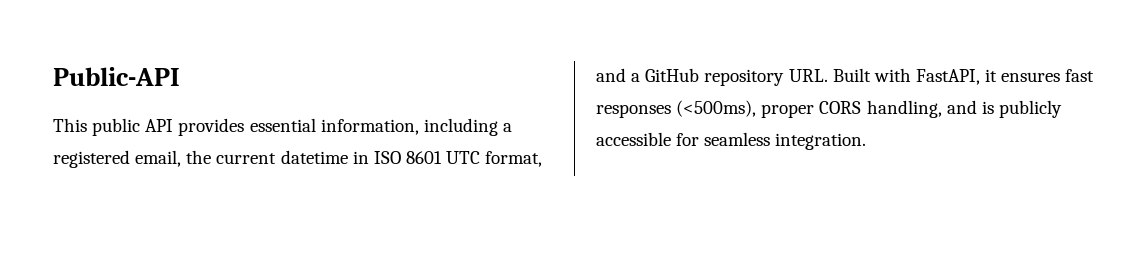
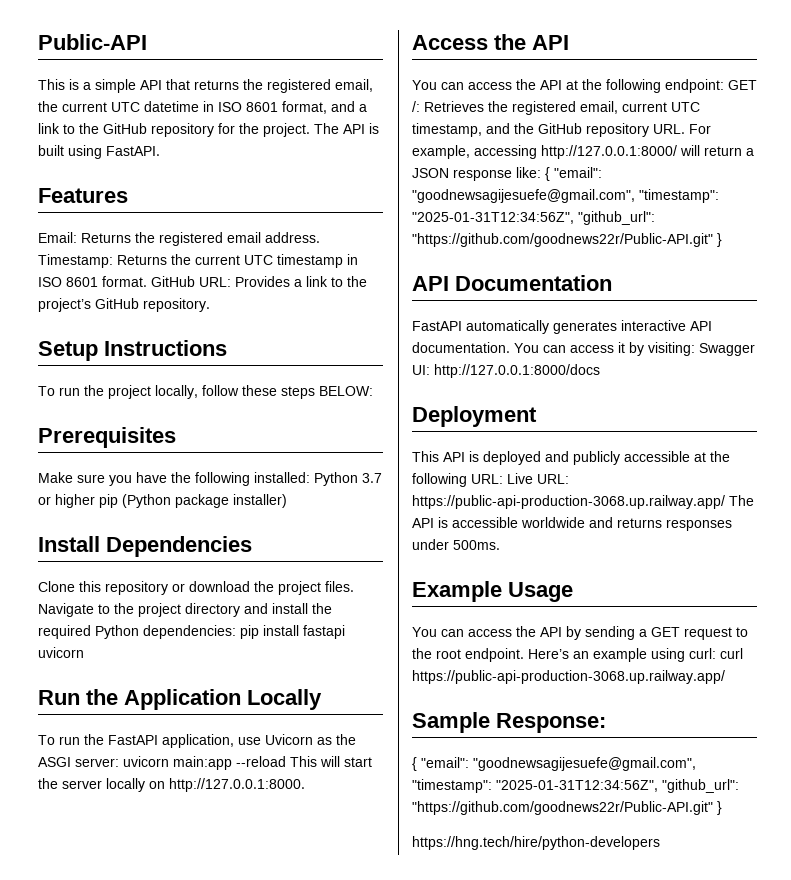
- This public API provides essential information, including a registered email, the current datetime in ISO 8601 UTC format, and a GitHub repository URL. Built with FastAPI, it ensures fast responses (<500ms), proper CORS handling, and is publicly accessible for seamless integration.
+ This is a simple API that returns the registered email, the current UTC datetime in ISO 8601 format, and a link to the GitHub repository for the project. The API is built using FastAPI.
+ Features
+ Email: Returns the registered email address. Timestamp: Returns the current UTC timestamp in ISO 8601 format. GitHub URL: Provides a link to the project’s GitHub repository.
+ Setup Instructions
+ To run the project locally, follow these steps BELOW:
+ Prerequisites
+ Make sure you have the following installed: Python 3.7 or higher pip (Python package installer)
+ Install Dependencies
+ Clone this repository or download the project files. Navigate to the project directory and install the required Python dependencies: pip install fastapi uvicorn
+ Run the Application Locally
+ To run the FastAPI application, use Uvicorn as the ASGI server: uvicorn main:app --reload This will start the server locally on http://127.0.0.1:8000.
+ Access the API
+ You can access the API at the following endpoint: GET /: Retrieves the registered email, current UTC timestamp, and the GitHub repository URL. For example, accessing http://127.0.0.1:8000/ will return a JSON response like: { "email": "goodnewsagijesuefe@gmail.com", "timestamp": "2025-01-31T12:34:56Z", "github_url": "https://github.com/goodnews22r/Public-API.git" }
+ API Documentation
+ FastAPI automatically generates interactive API documentation. You can access it by visiting: Swagger UI: http://127.0.0.1:8000/docs
+ Deployment
+ This API is deployed and publicly accessible at the following URL: Live URL: https://public-api-production-3068.up.railway.app/ The API is accessible worldwide and returns responses under 500ms.
+ Example Usage
+ You can access the API by sending a GET request to the root endpoint. Here’s an example using curl: curl https://public-api-production-3068.up.railway.app/
+ Sample Response:
+ { "email": "goodnewsagijesuefe@gmail.com", "timestamp": "2025-01-31T12:34:56Z", "github_url": "https://github.com/goodnews22r/Public-API.git" }
+ https://hng.tech/hire/python-developers

